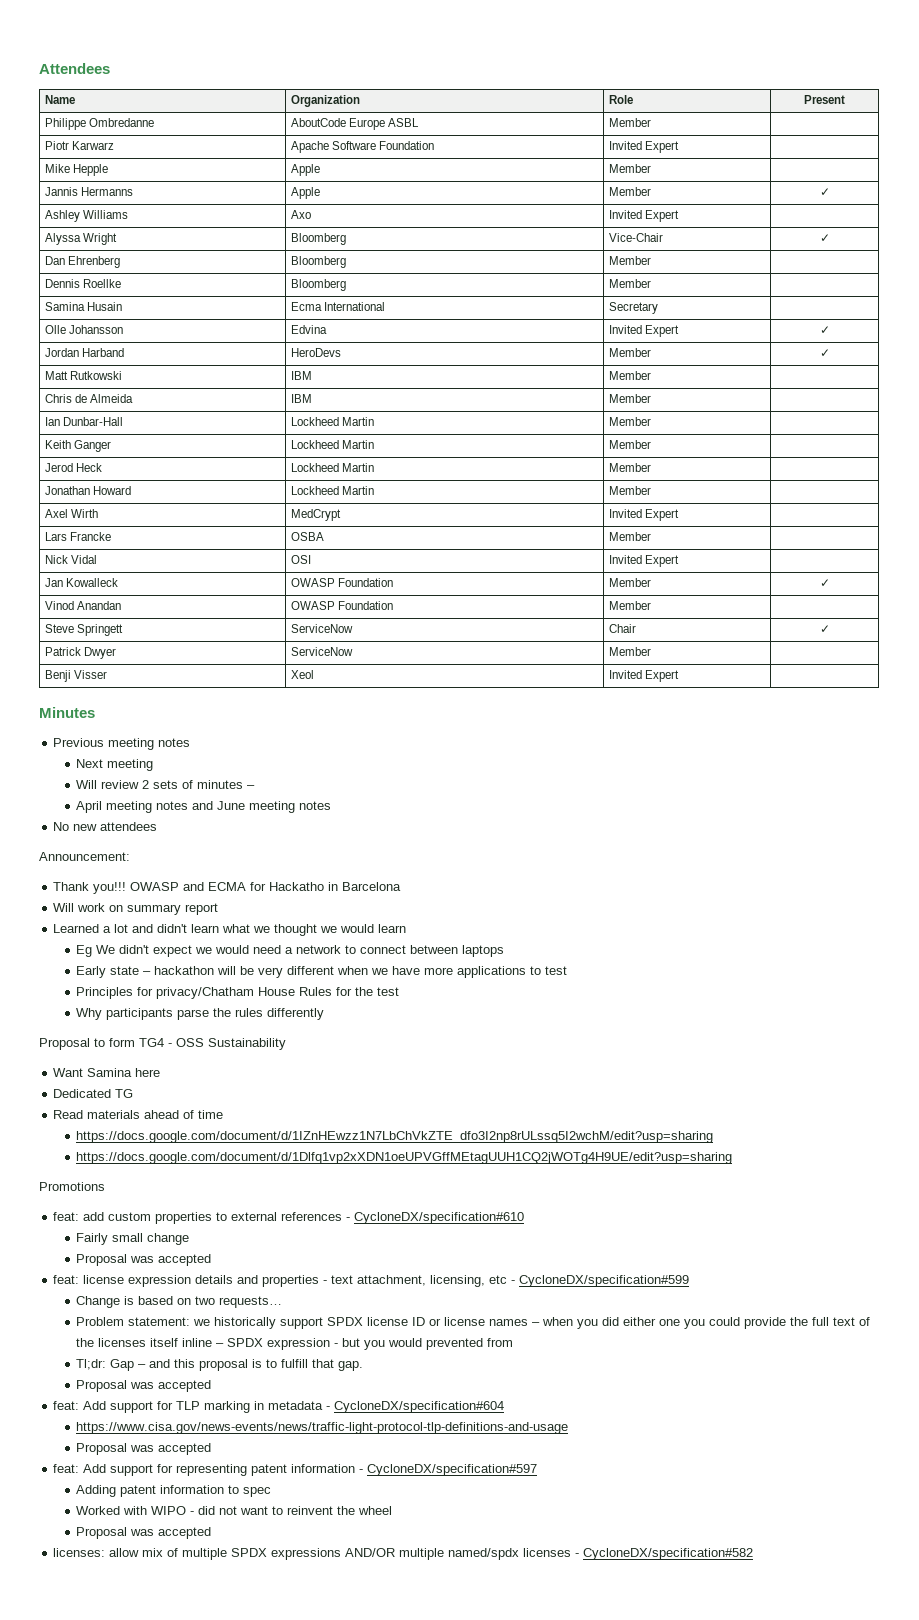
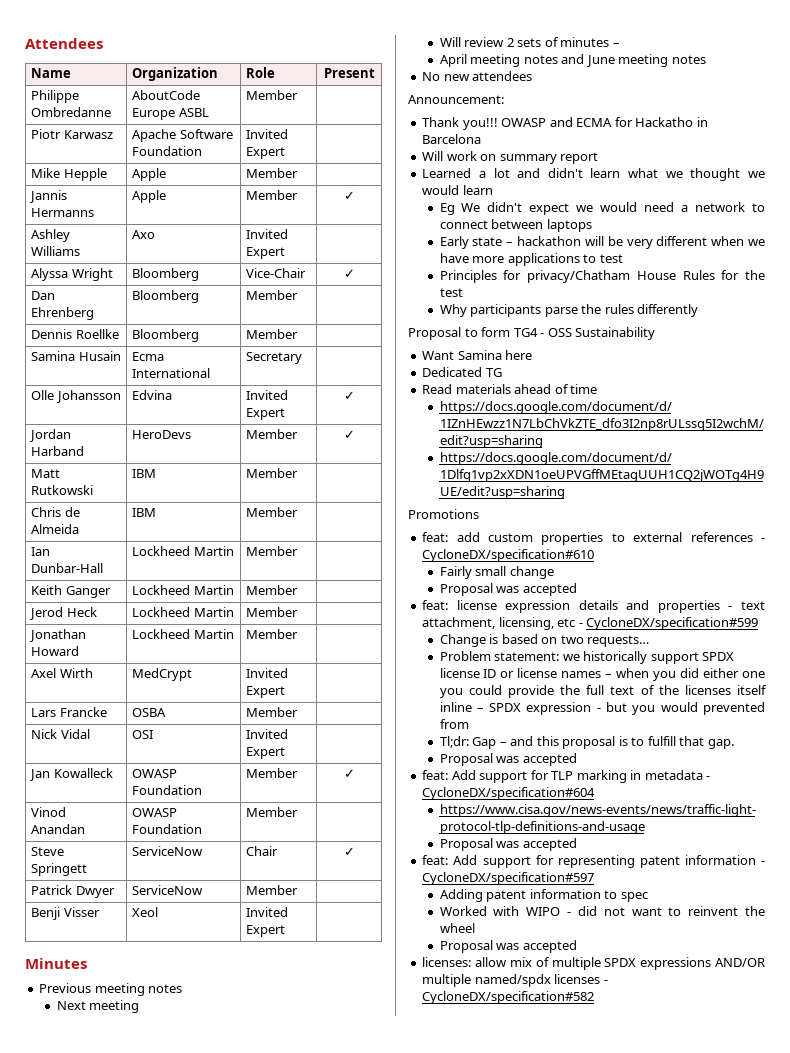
- Piotr Karwarz | Apache Software Foundation | Invited Expert |
+ Piotr Karwasz | Apache Software Foundation | Invited Expert |

